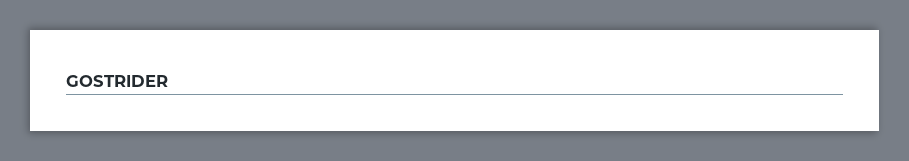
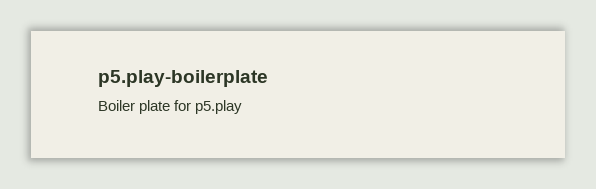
- GOSTRIDER
+ p5.play-boilerplate
+ Boiler plate for p5.play

